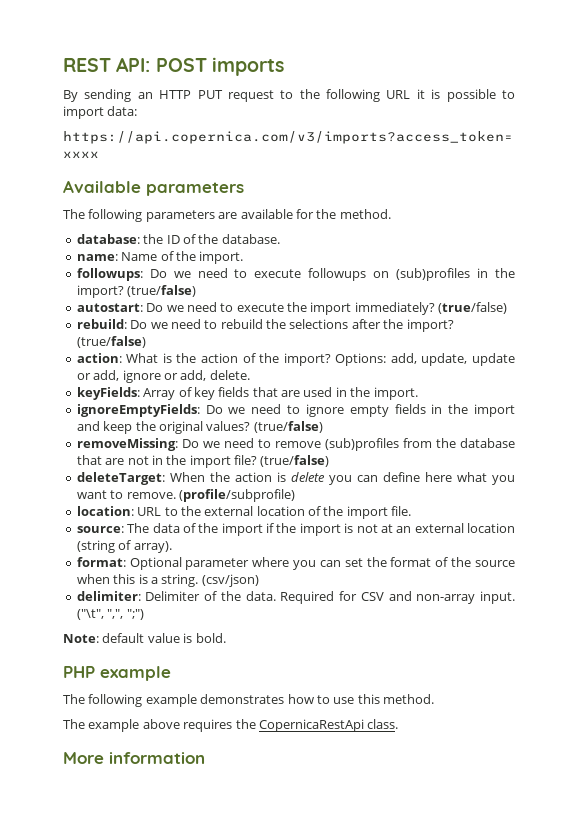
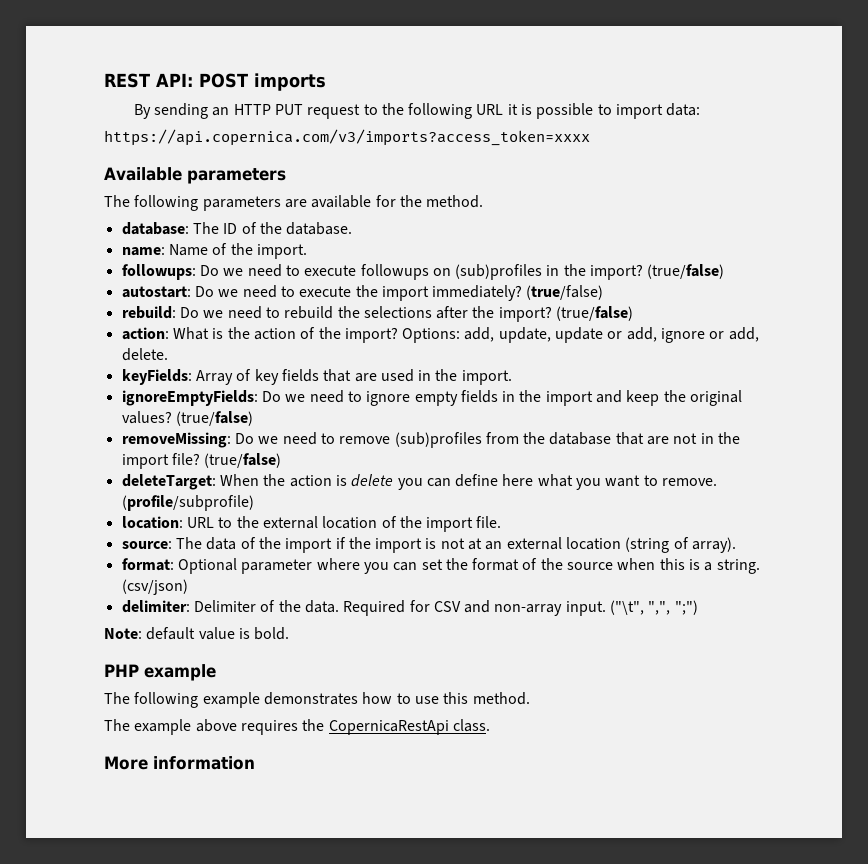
- database: the ID of the database.
+ database: The ID of the database.

